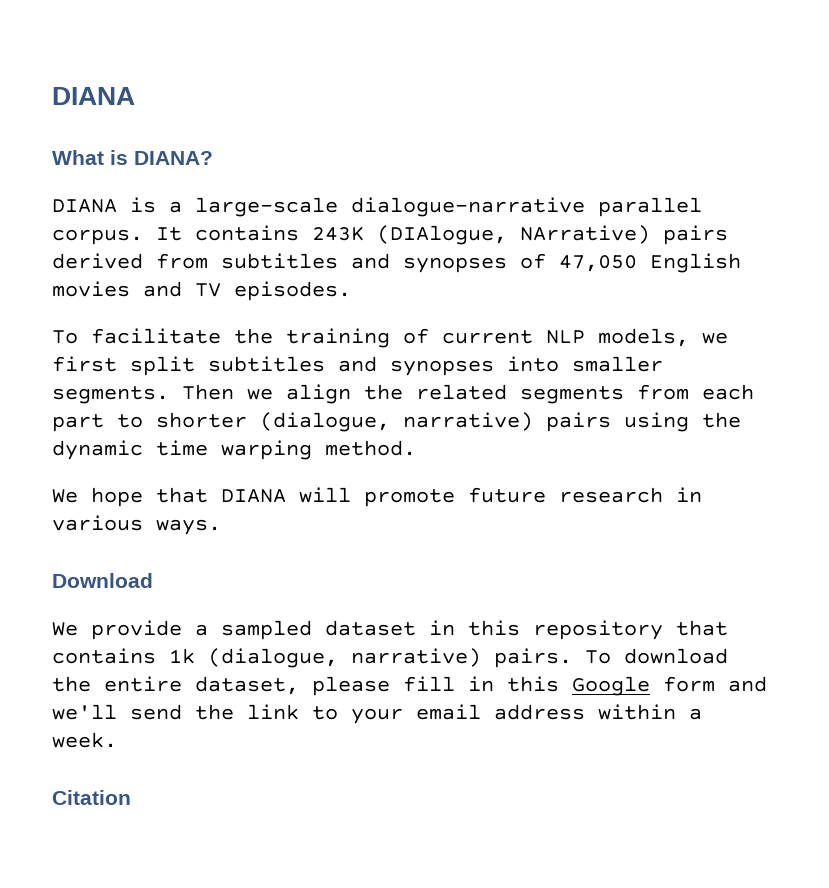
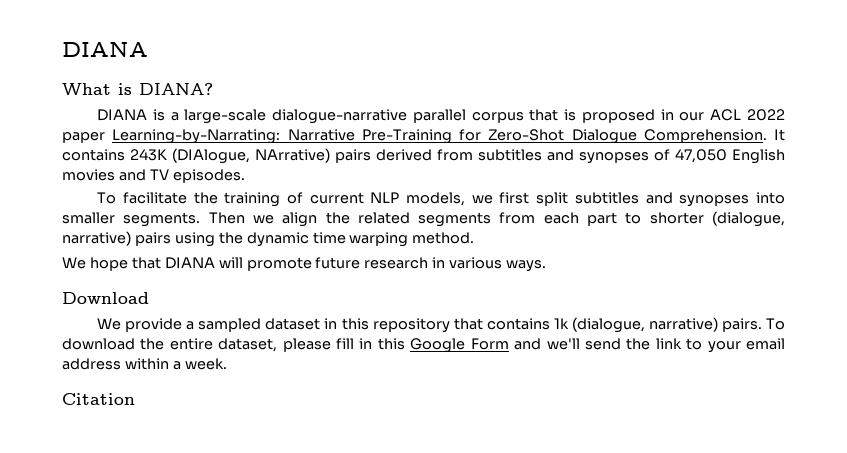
- DIANA is a large-scale dialogue-narrative parallel corpus.
+ DIANA is a large-scale dialogue-narrative parallel corpus that is proposed in our ACL 2022 paper Learning-by-Narrating: Narrative Pre-Training for Zero-Shot Dialogue Comprehension.
- To download the entire dataset, please fill in this Google form and we'll send the link to your email address within a week.
+ To download the entire dataset, please fill in this Google Form and we'll send the link to your email address within a week.

